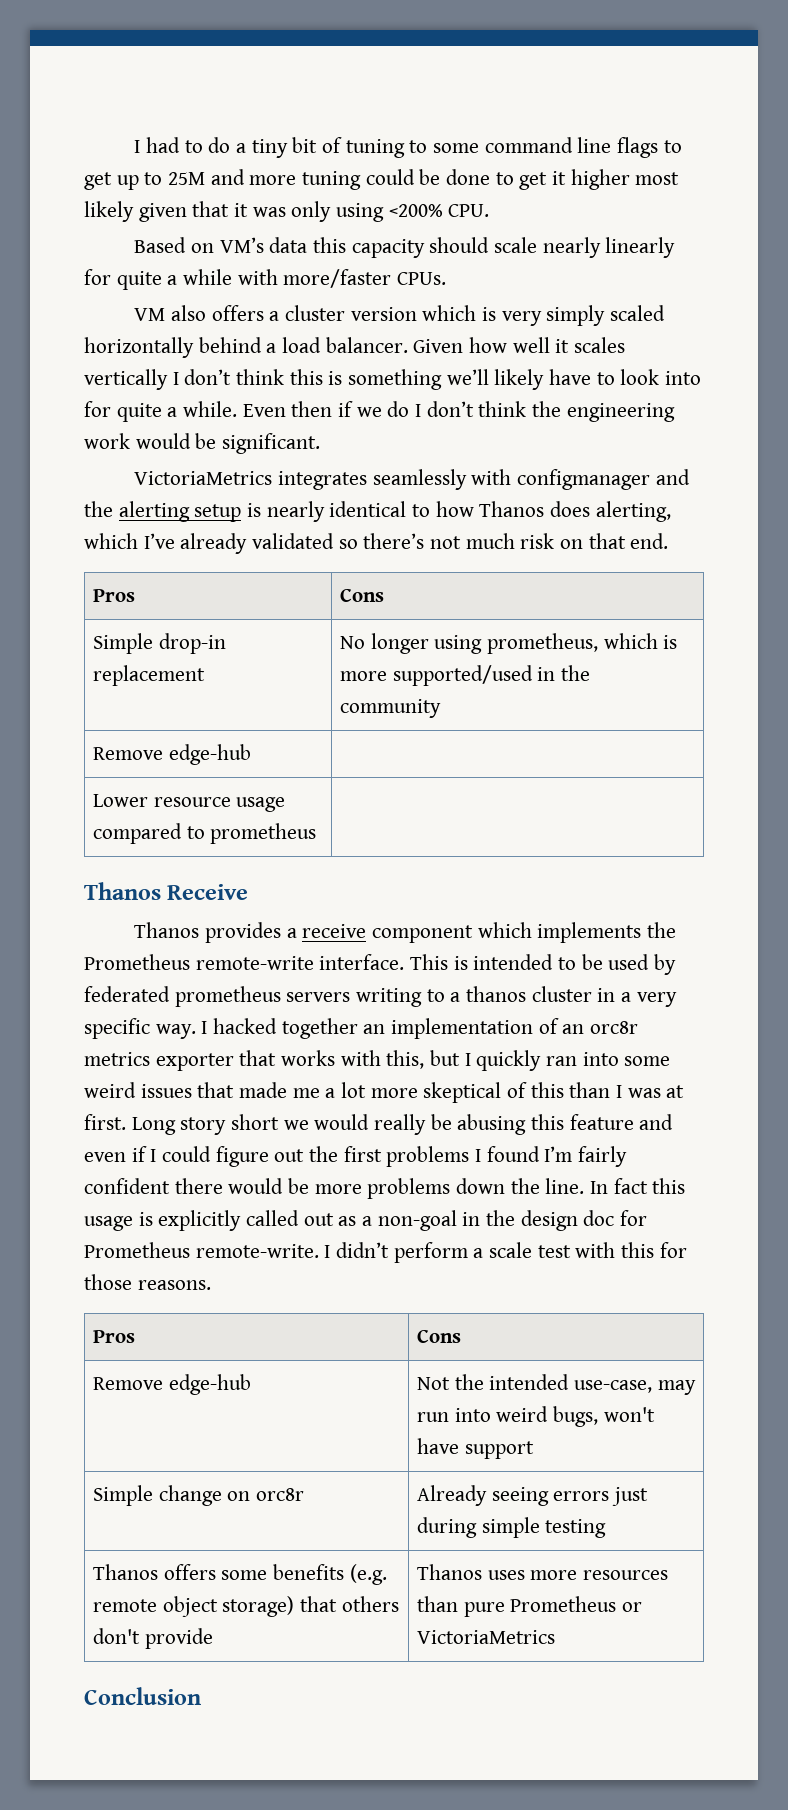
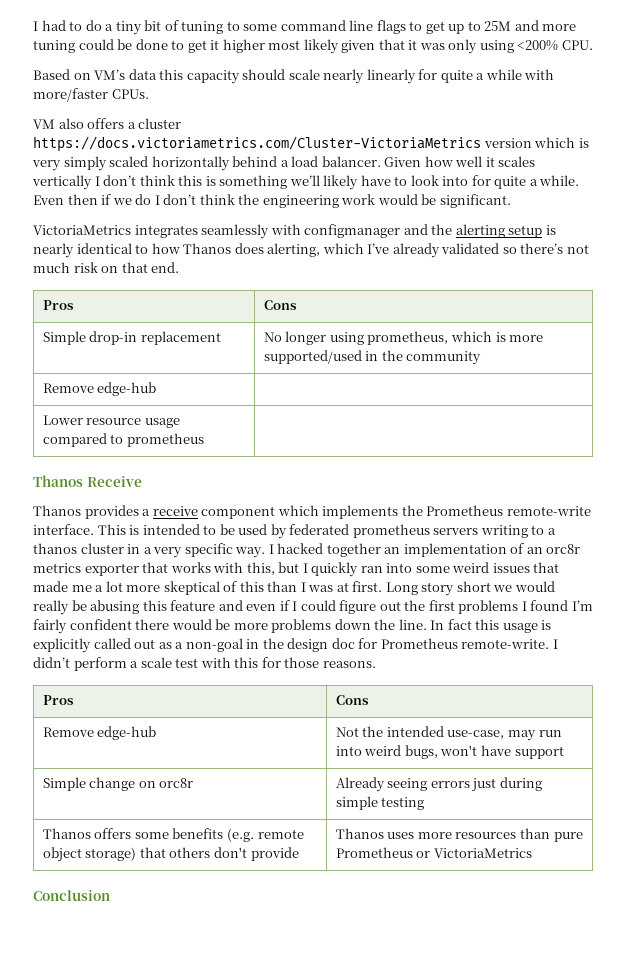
- VM also offers a cluster version which is very simply scaled horizontally behind a load balancer.
+ VM also offers a cluster https://docs.victoriametrics.com/Cluster-VictoriaMetrics version which is very simply scaled horizontally behind a load balancer.

